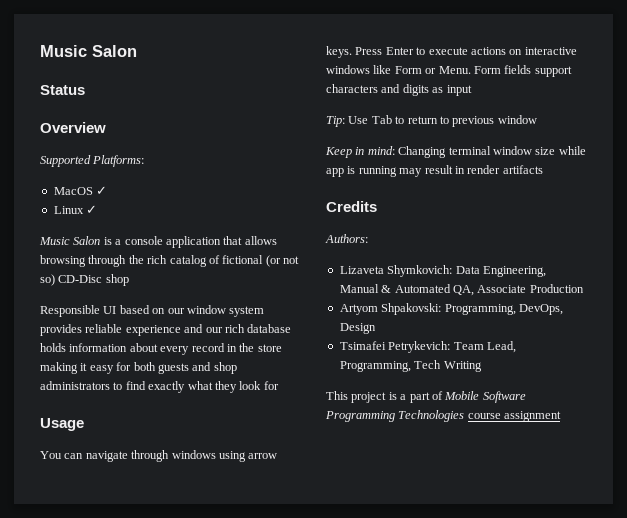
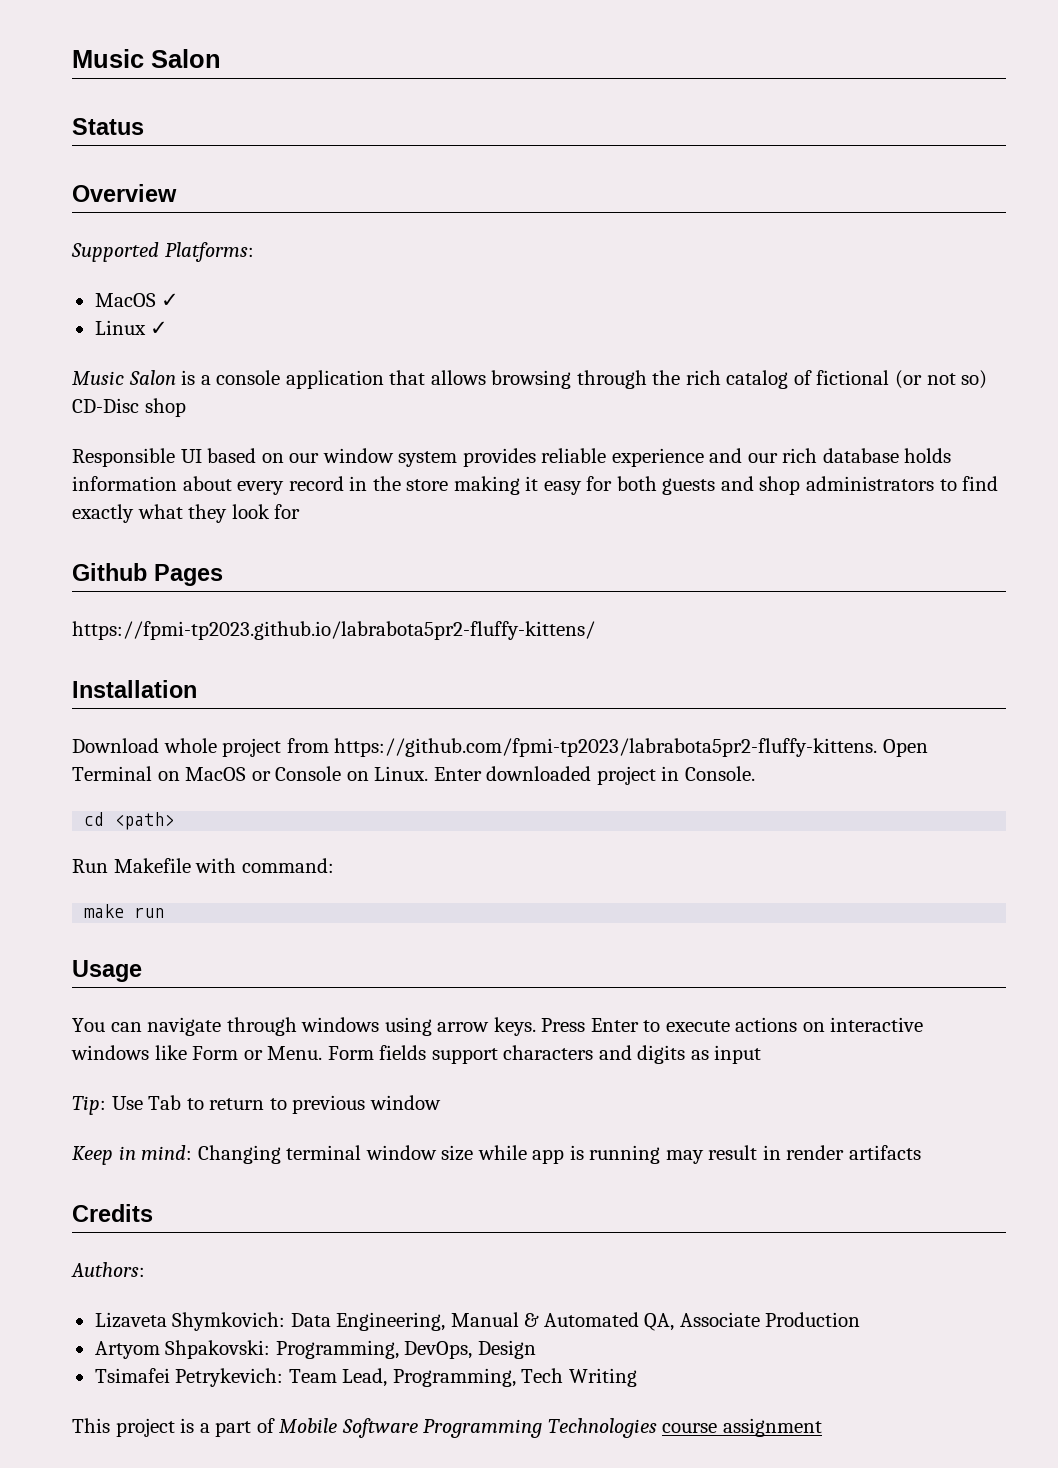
+ Github Pages
+ https://fpmi-tp2023.github.io/labrabota5pr2-fluffy-kittens/
+ Installation
+ Download whole project from https://github.com/fpmi-tp2023/labrabota5pr2-fluffy-kittens. Open Terminal on MacOS or Console on Linux. Enter downloaded project in Console.
+ cd <path>
+ Run Makefile with command:
+ make run

